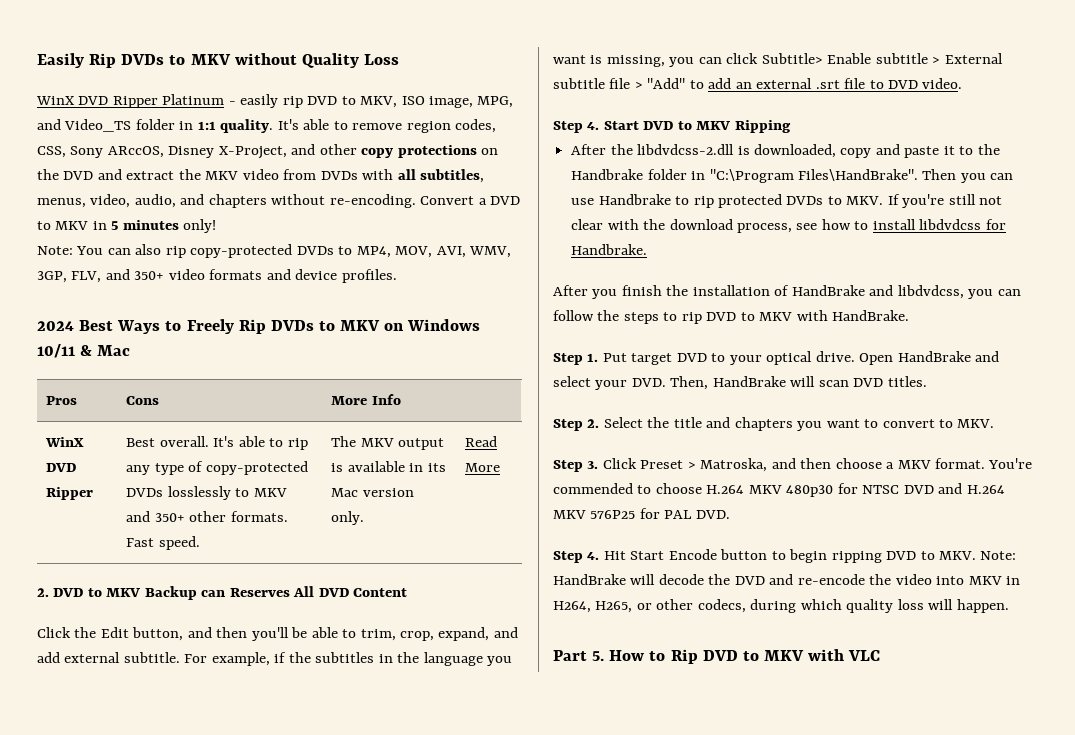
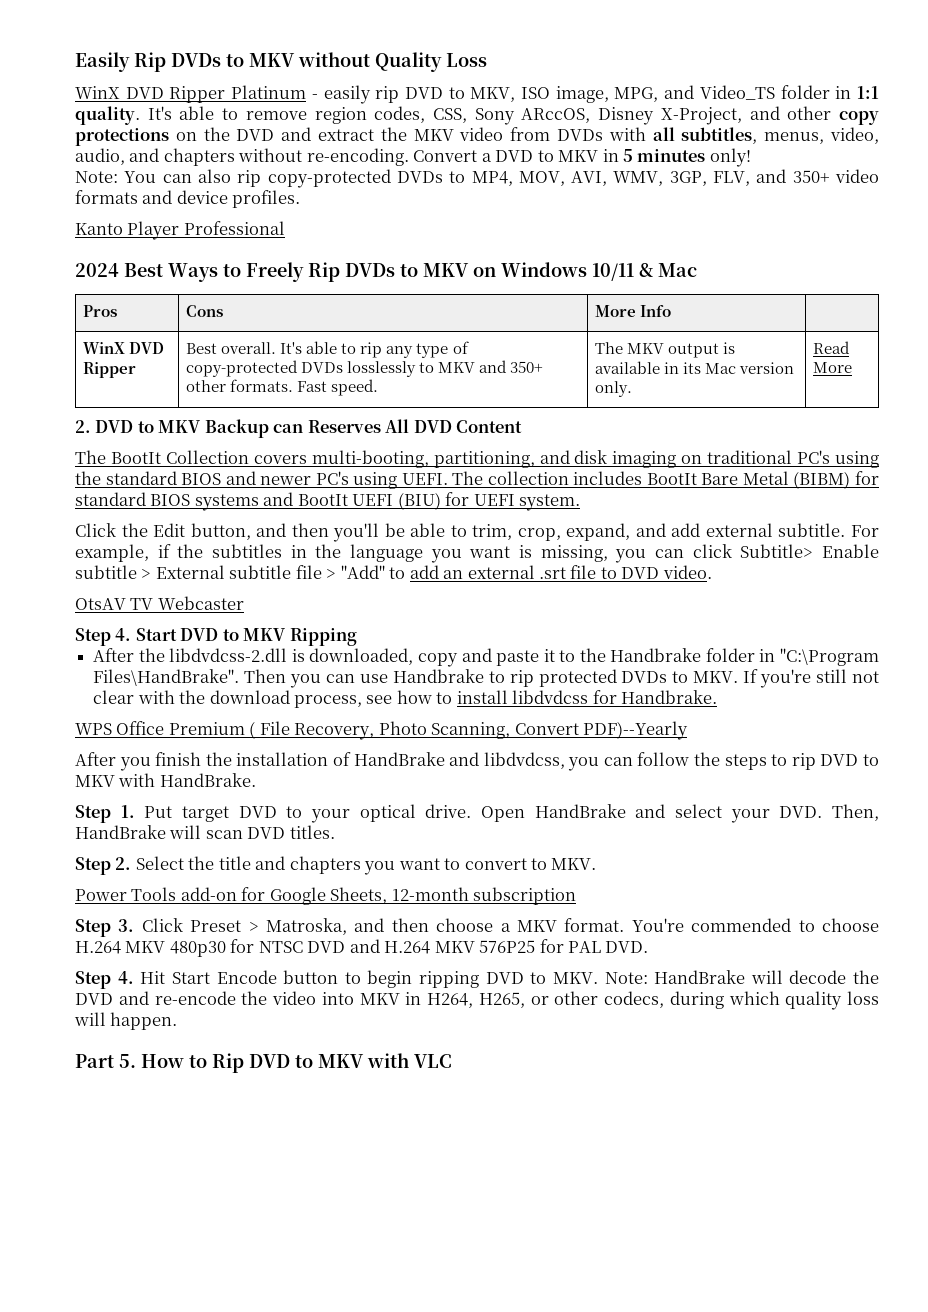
+ Kanto Player Professional
+ The BootIt Collection covers multi-booting, partitioning, and disk imaging on traditional PC's using the standard BIOS and newer PC's using UEFI. The collection includes BootIt Bare Metal (BIBM) for standard BIOS systems and BootIt UEFI (BIU) for UEFI system.
+ OtsAV TV Webcaster
+ WPS Office Premium ( File Recovery, Photo Scanning, Convert PDF)--Yearly
+ Power Tools add-on for Google Sheets, 12-month subscription

